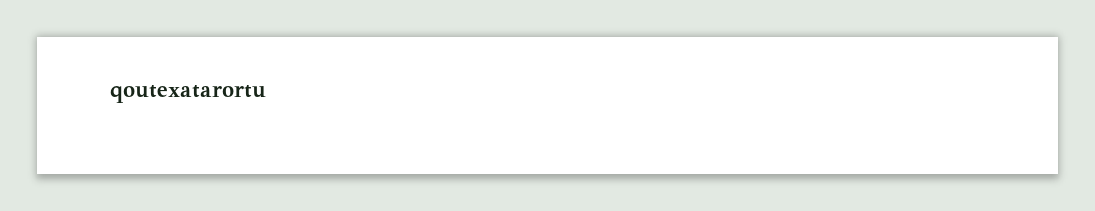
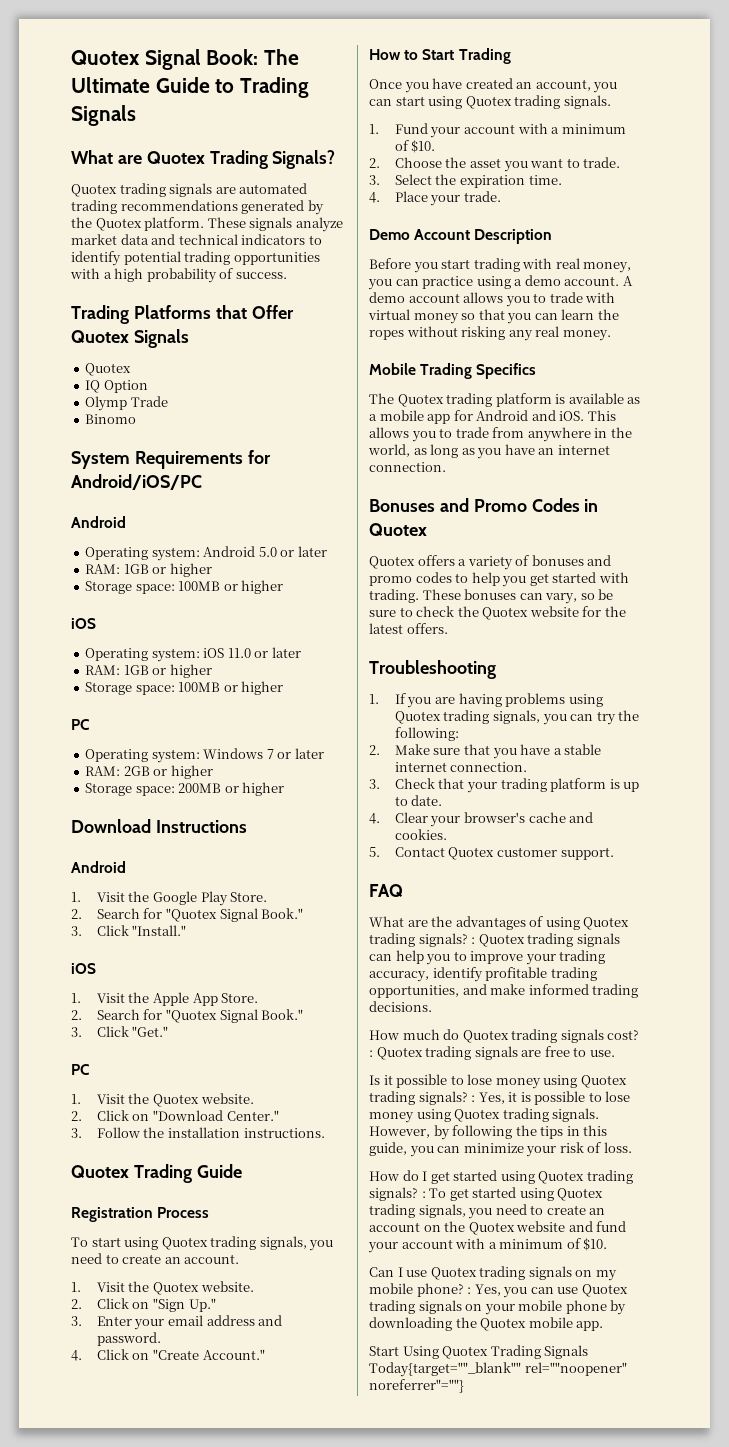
- qoutexatarortu
+ Quotex Signal Book: The Ultimate Guide to Trading Signals
+ What are Quotex Trading Signals?
+ Quotex trading signals are automated trading recommendations generated by the Quotex platform. These signals analyze market data and technical indicators to identify potential trading opportunities with a high probability of success.
+ Trading Platforms that Offer Quotex Signals
+ Quotex
+ IQ Option
+ Olymp Trade
+ Binomo
+ System Requirements for Android/iOS/PC
+ Android
+ Operating system: Android 5.0 or later
+ RAM: 1GB or higher
+ Storage space: 100MB or higher
+ iOS
+ Operating system: iOS 11.0 or later
+ RAM: 1GB or higher
+ Storage space: 100MB or higher
+ PC
+ Operating system: Windows 7 or later
+ RAM: 2GB or higher
+ Storage space: 200MB or higher
+ Download Instructions
+ Android
+ 1. Visit the Google Play Store.
+ 2. Search for "Quotex Signal Book."
+ 3. Click "Install."
+ iOS
+ 1. Visit the Apple App Store.
+ 2. Search for "Quotex Signal Book."
+ 3. Click "Get."
+ PC
+ 1. Visit the Quotex website.
+ 2. Click on "Download Center."
+ 3. Follow the installation instructions.
+ Quotex Trading Guide
+ Registration Process
+ To start using Quotex trading signals, you need to create an account.
+ 1. Visit the Quotex website.
+ 2. Click on "Sign Up."
+ 3. Enter your email address and password.
+ 4. Click on "Create Account."
+ How to Start Trading
+ Once you have created an account, you can start using Quotex trading signals.
+ 1. Fund your account with a minimum of $10.
+ 2. Choose the asset you want to trade.
+ 3. Select the expiration time.
+ 4. Place your trade.
+ Demo Account Description
+ Before you start trading with real money, you can practice using a demo account. A demo account allows you to trade with virtual money so that you can learn the ropes without risking any real money.
+ Mobile Trading Specifics
+ The Quotex trading platform is available as a mobile app for Android and iOS. This allows you to trade from anywhere in the world, as long as you have an internet connection.
+ Bonuses and Promo Codes in Quotex
+ Quotex offers a variety of bonuses and promo codes to help you get started with trading. These bonuses can vary, so be sure to check the Quotex website for the latest offers.
+ Troubleshooting
+ 1. If you are having problems using Quotex trading signals, you can try the following:
+ 2. Make sure that you have a stable internet connection.
+ 3. Check that your trading platform is up to date.
+ 4. Clear your browser's cache and cookies.
+ 5. Contact Quotex customer support.
+ FAQ
+ What are the advantages of using Quotex trading signals? : Quotex trading signals can help you to improve your trading accuracy, identify profitable trading opportunities, and make informed trading decisions.
+ How much do Quotex trading signals cost? : Quotex trading signals are free to use.
+ Is it possible to lose money using Quotex trading signals? : Yes, it is possible to lose money using Quotex trading signals. However, by following the tips in this guide, you can minimize your risk of loss.
+ How do I get started using Quotex trading signals? : To get started using Quotex trading signals, you need to create an account on the Quotex website and fund your account with a minimum of $10.
+ Can I use Quotex trading signals on my mobile phone? : Yes, you can use Quotex trading signals on your mobile phone by downloading the Quotex mobile app.
+ Start Using Quotex Trading Signals Today{target=""_blank"" rel=""noopener" noreferrer"=""}

